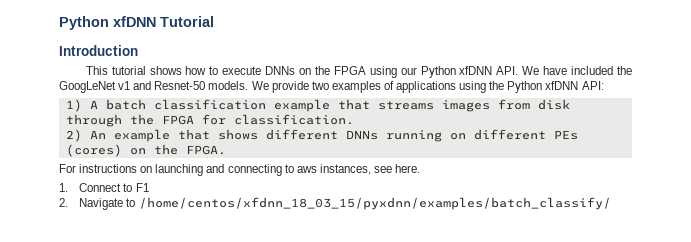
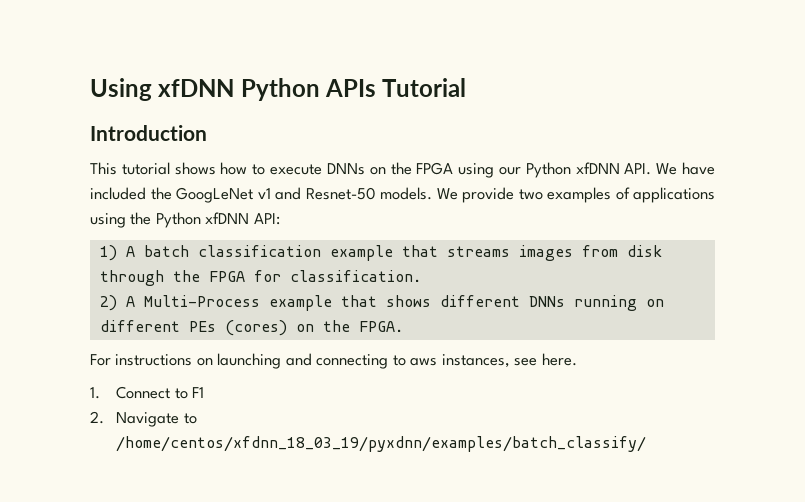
- Python xfDNN Tutorial
+ Using xfDNN Python APIs Tutorial
- 2) An example that shows different DNNs running on different PEs (cores) on the FPGA.
+ 2) A Multi-Process example that shows different DNNs running on different PEs (cores) on the FPGA.
- 2. Navigate to /home/centos/xfdnn_18_03_15/pyxdnn/examples/batch_classify/
+ 2. Navigate to /home/centos/xfdnn_18_03_19/pyxdnn/examples/batch_classify/

